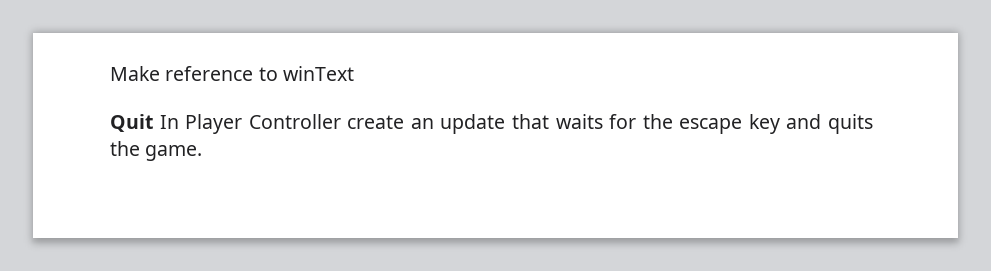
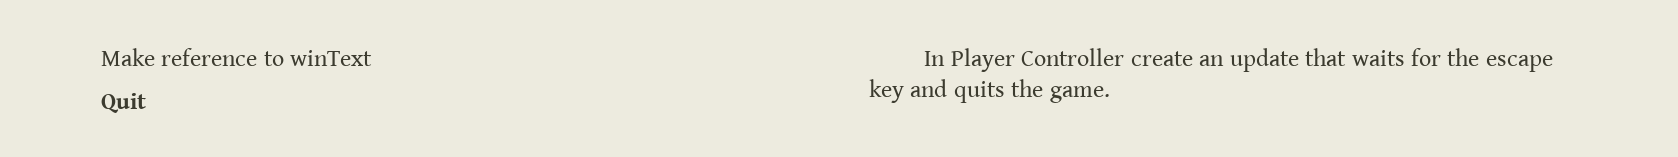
- Quit In Player Controller create an update that waits for the escape key and quits the game.
+ Quit
+ In Player Controller create an update that waits for the escape key and quits the game.

